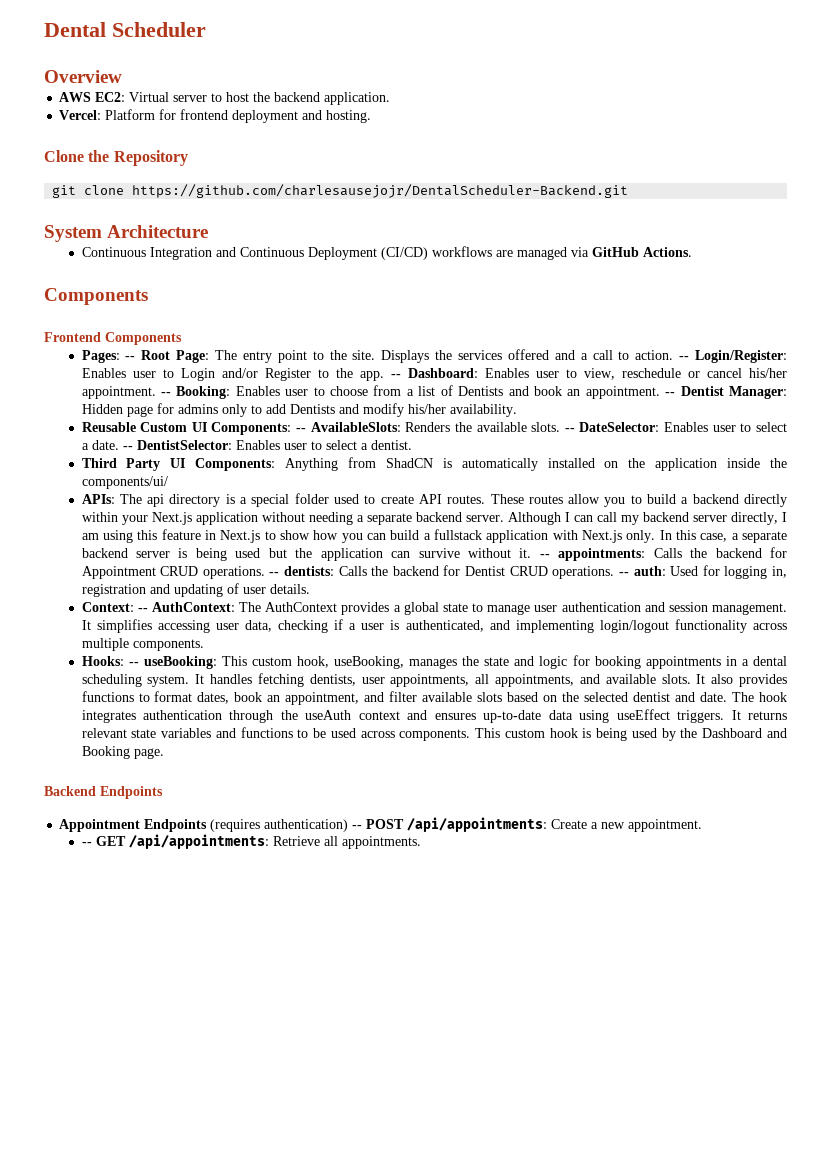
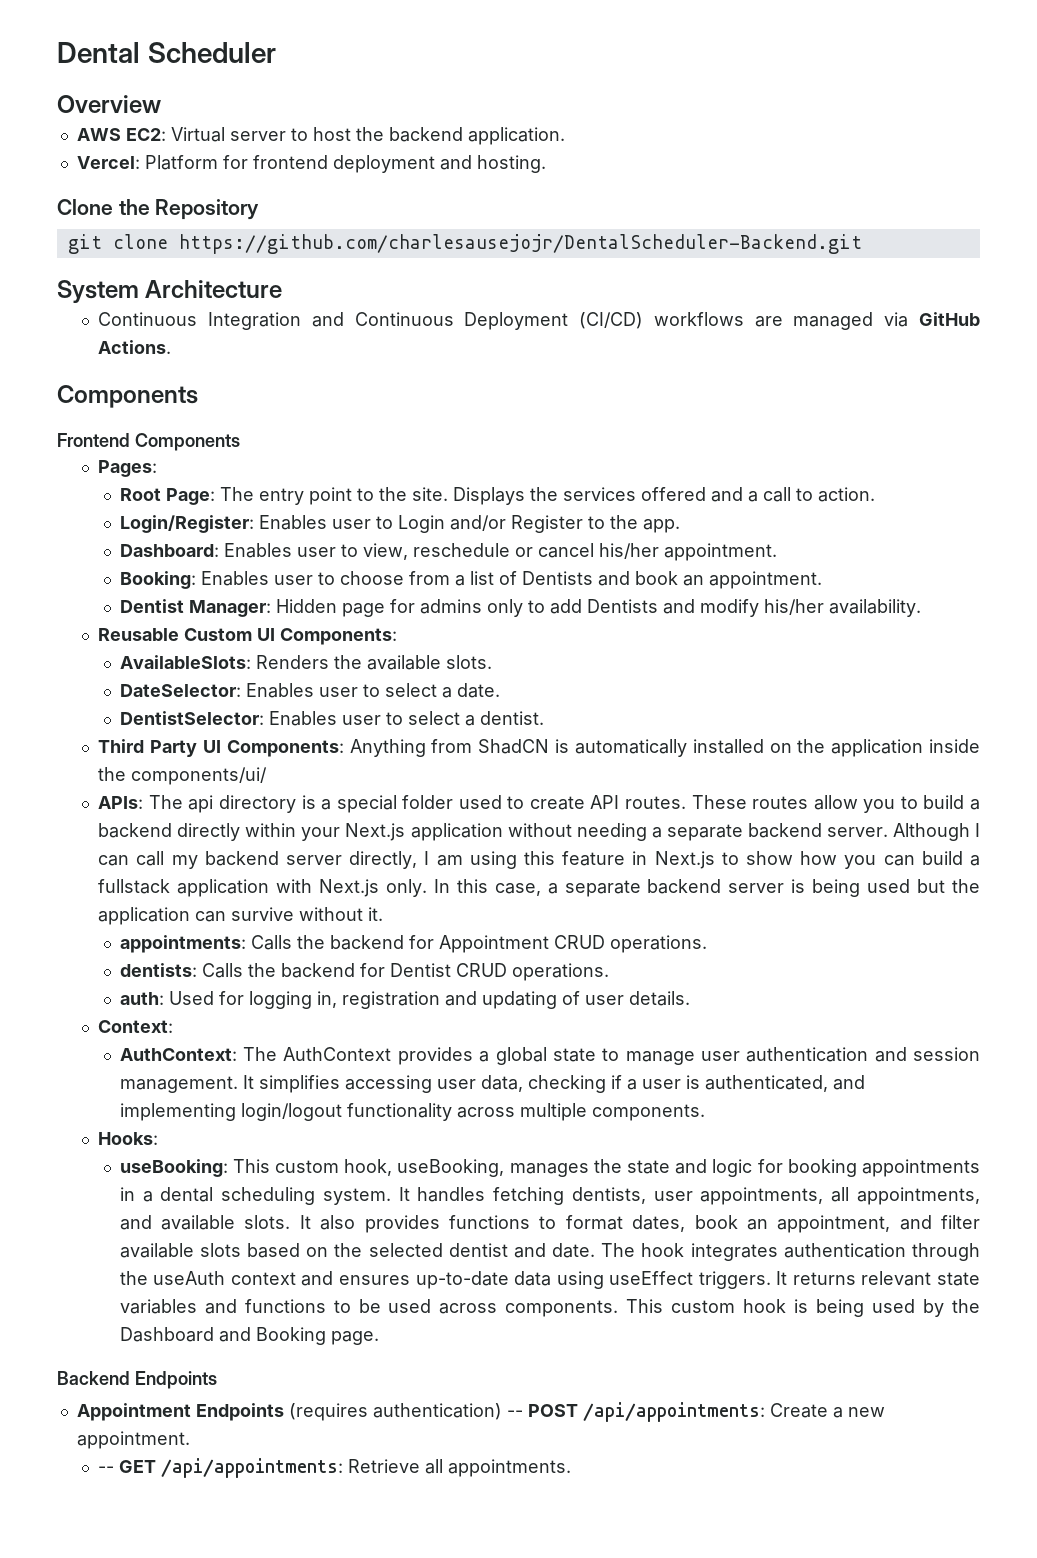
- Pages: -- Root Page: The entry point to the site.
+ Pages:
+ Root Page: The entry point to the site.
- Displays the services offered and a call to action. -- Login/Register: Enables user to Login and/or Register to the app. -- Dashboard: Enables user to view, reschedule or cancel his/her appointment. -- Booking: Enables user to choose from a list of Dentists and book an appointment. -- Dentist Manager: Hidden page for admins only to add Dentists and modify his/her availability.
+ Displays the services offered and a call to action.
+ Login/Register: Enables user to Login and/or Register to the app.
+ Dashboard: Enables user to view, reschedule or cancel his/her appointment.
+ Booking: Enables user to choose from a list of Dentists and book an appointment.
+ Dentist Manager: Hidden page for admins only to add Dentists and modify his/her availability.
- Reusable Custom UI Components: -- AvailableSlots: Renders the available slots. -- DateSelector: Enables user to select a date. -- DentistSelector: Enables user to select a dentist.
+ Reusable Custom UI Components:
+ AvailableSlots: Renders the available slots.
+ DateSelector: Enables user to select a date.
+ DentistSelector: Enables user to select a dentist.
- In this case, a separate backend server is being used but the application can survive without it. -- appointments: Calls the backend for Appointment CRUD operations. -- dentists: Calls the backend for Dentist CRUD operations. -- auth: Used for logging in, registration and updating of user details.
+ In this case, a separate backend server is being used but the application can survive without it.
+ appointments: Calls the backend for Appointment CRUD operations.
+ dentists: Calls the backend for Dentist CRUD operations.
+ auth: Used for logging in, registration and updating of user details.
- Context: -- AuthContext: The AuthContext provides a global state to manage user authentication and session management.
+ Context:
+ AuthContext: The AuthContext provides a global state to manage user authentication and session management.
- Hooks: -- useBooking: This custom hook, useBooking, manages the state and logic for booking appointments in a dental scheduling system.
+ Hooks:
+ useBooking: This custom hook, useBooking, manages the state and logic for booking appointments in a dental scheduling system.

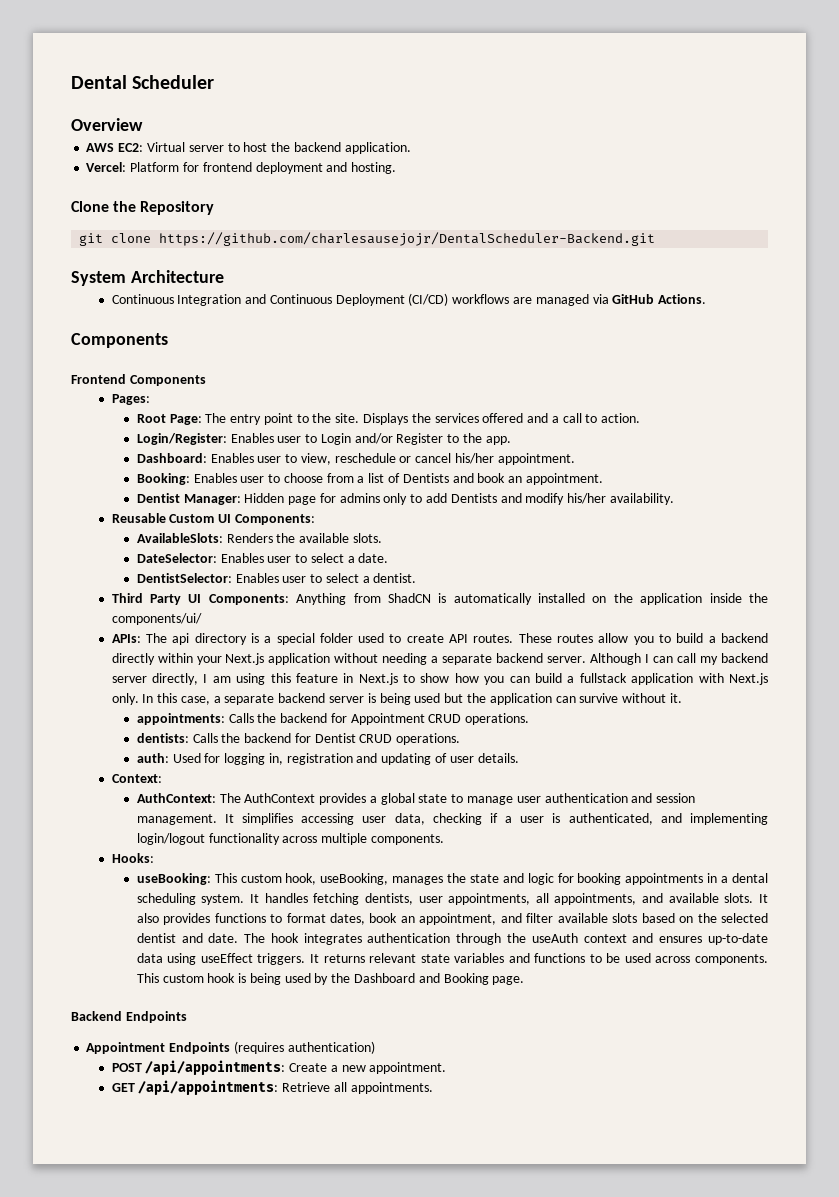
- Appointment Endpoints (requires authentication) -- POST /api/appointments: Create a new appointment.
+ Appointment Endpoints (requires authentication)
+ POST /api/appointments: Create a new appointment.
- -- GET /api/appointments: Retrieve all appointments.
+ GET /api/appointments: Retrieve all appointments.

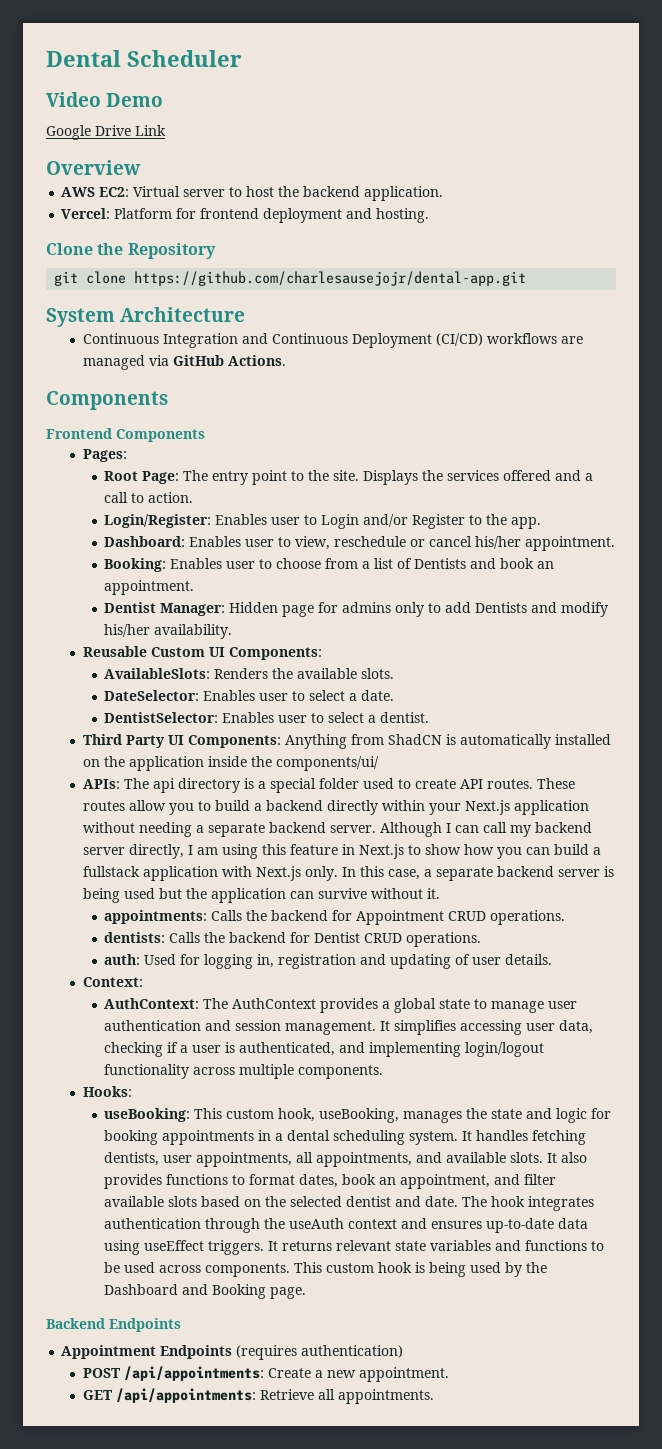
+ Video Demo
+ Google Drive Link
- git clone https://github.com/charlesausejojr/DentalScheduler-Backend.git
+ git clone https://github.com/charlesausejojr/dental-app.git

